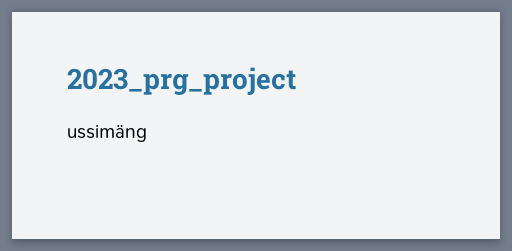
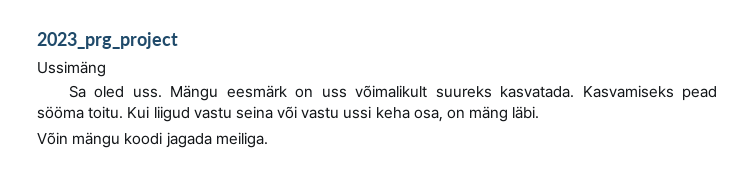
- ussimäng
+ Ussimäng
+ Sa oled uss. Mängu eesmärk on uss võimalikult suureks kasvatada. Kasvamiseks pead sööma toitu. Kui liigud vastu seina või vastu ussi keha osa, on mäng läbi.
+ Võin mängu koodi jagada meiliga.

